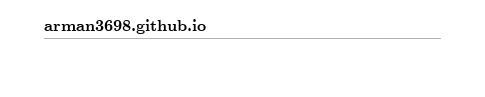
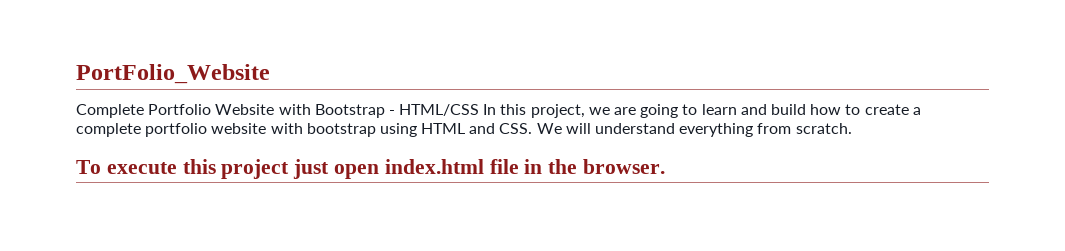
- arman3698.github.io
+ PortFolio_Website
+ Complete Portfolio Website with Bootstrap - HTML/CSS In this project, we are going to learn and build how to create a complete portfolio website with bootstrap using HTML and CSS. We will understand everything from scratch.
+ To execute this project just open index.html file in the browser.

